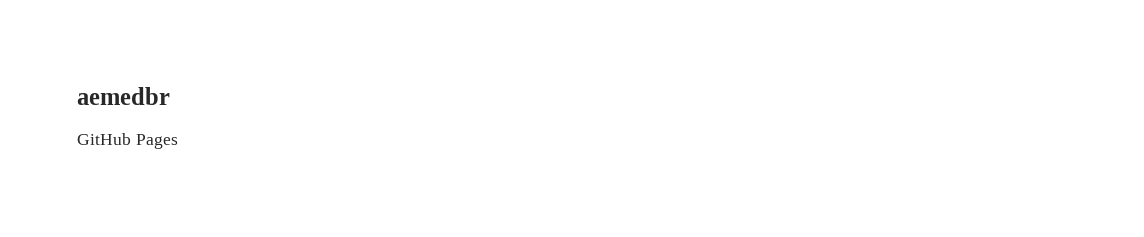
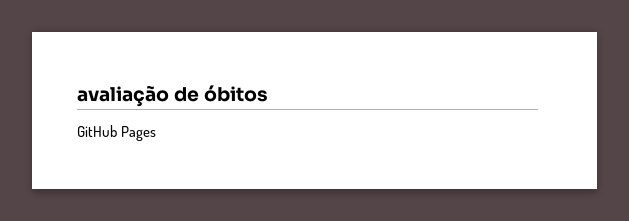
- aemedbr
+ avaliação de óbitos

